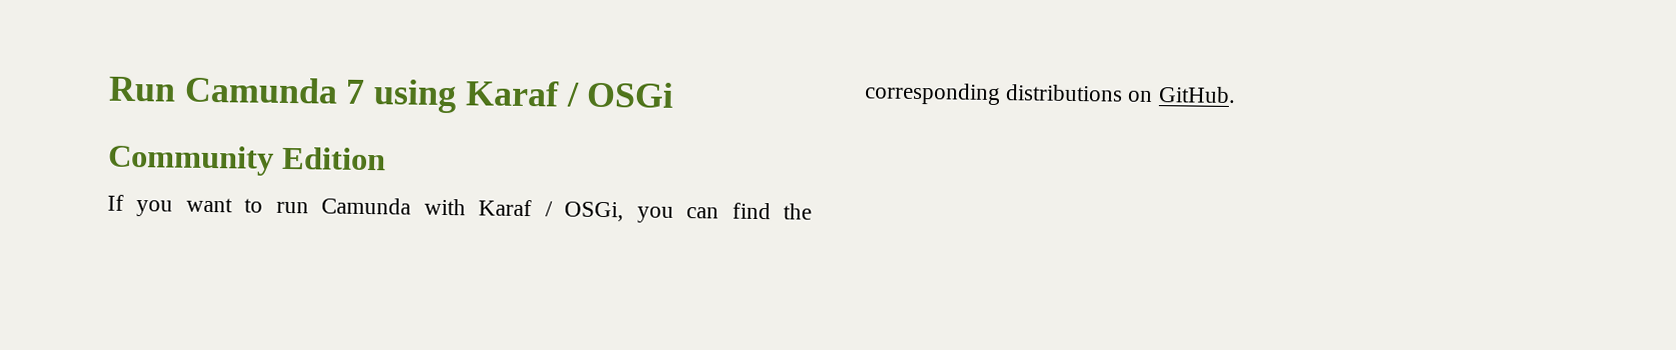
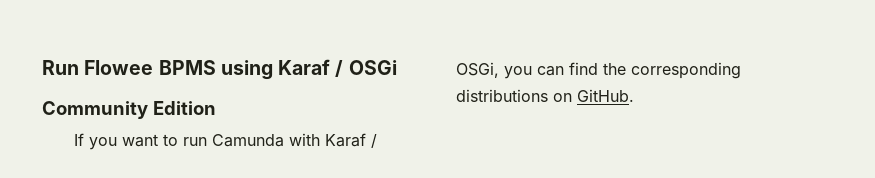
- Run Camunda 7 using Karaf / OSGi
+ Run Flowee BPMS using Karaf / OSGi

